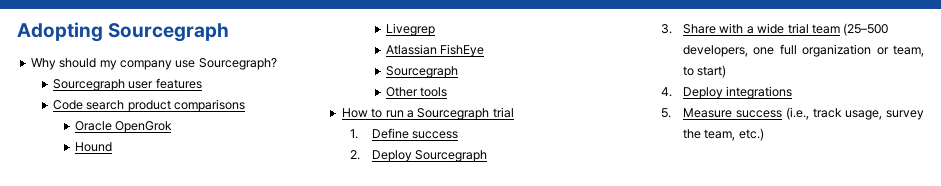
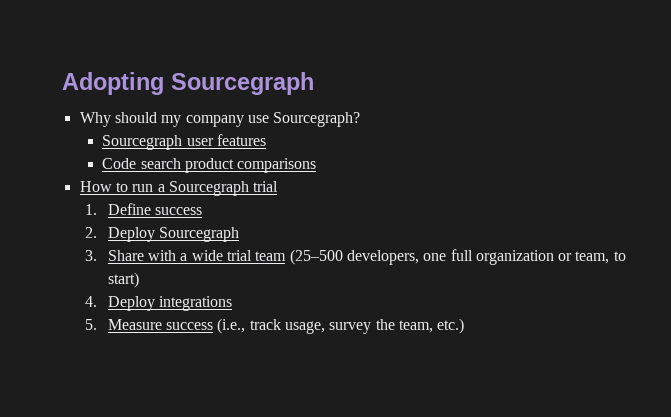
- Oracle OpenGrok
- Hound
- Livegrep
- Atlassian FishEye
- Sourcegraph
- Other tools

